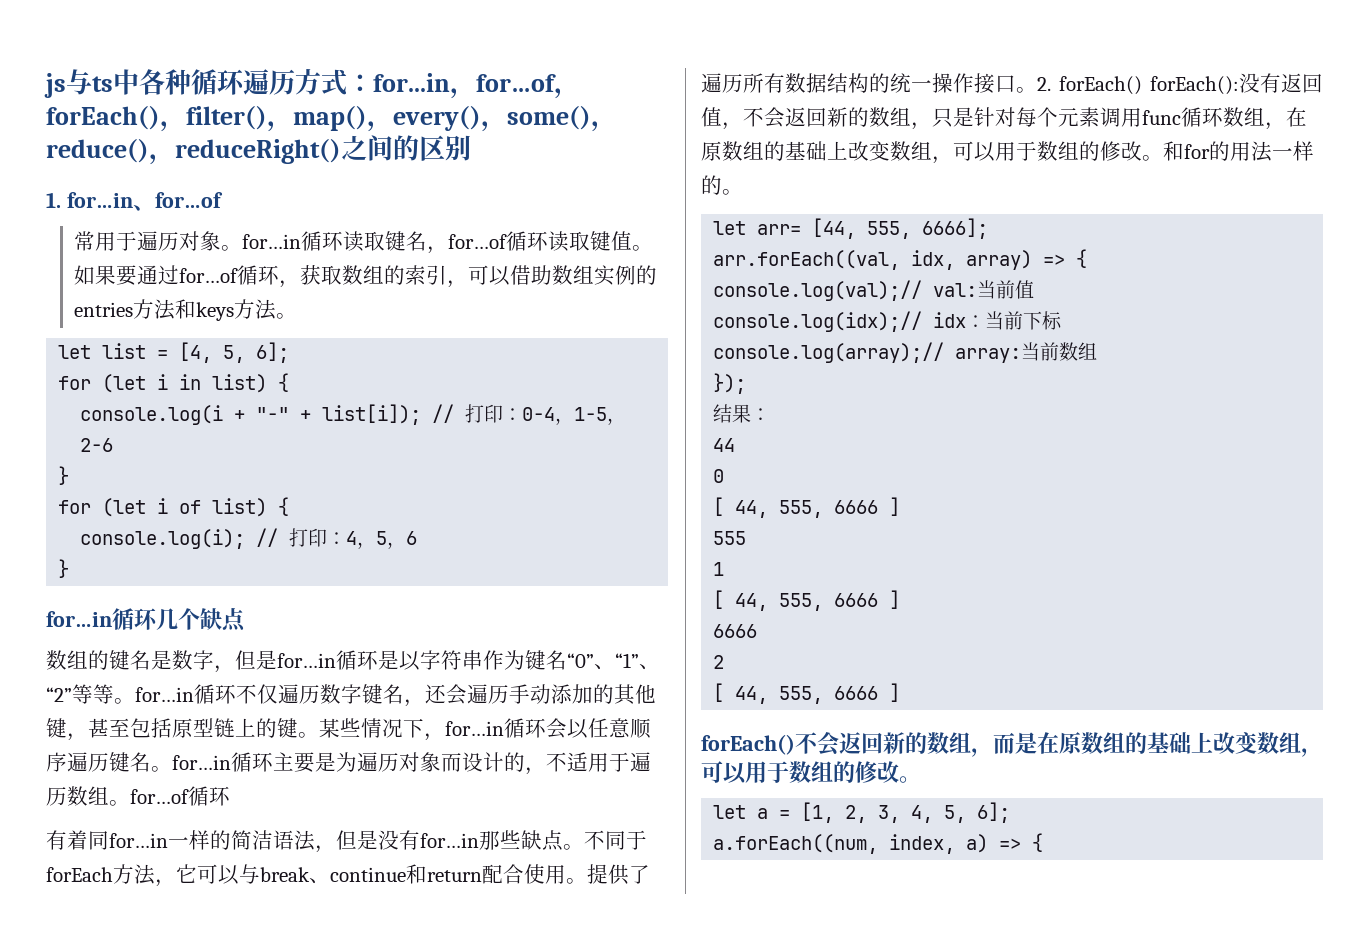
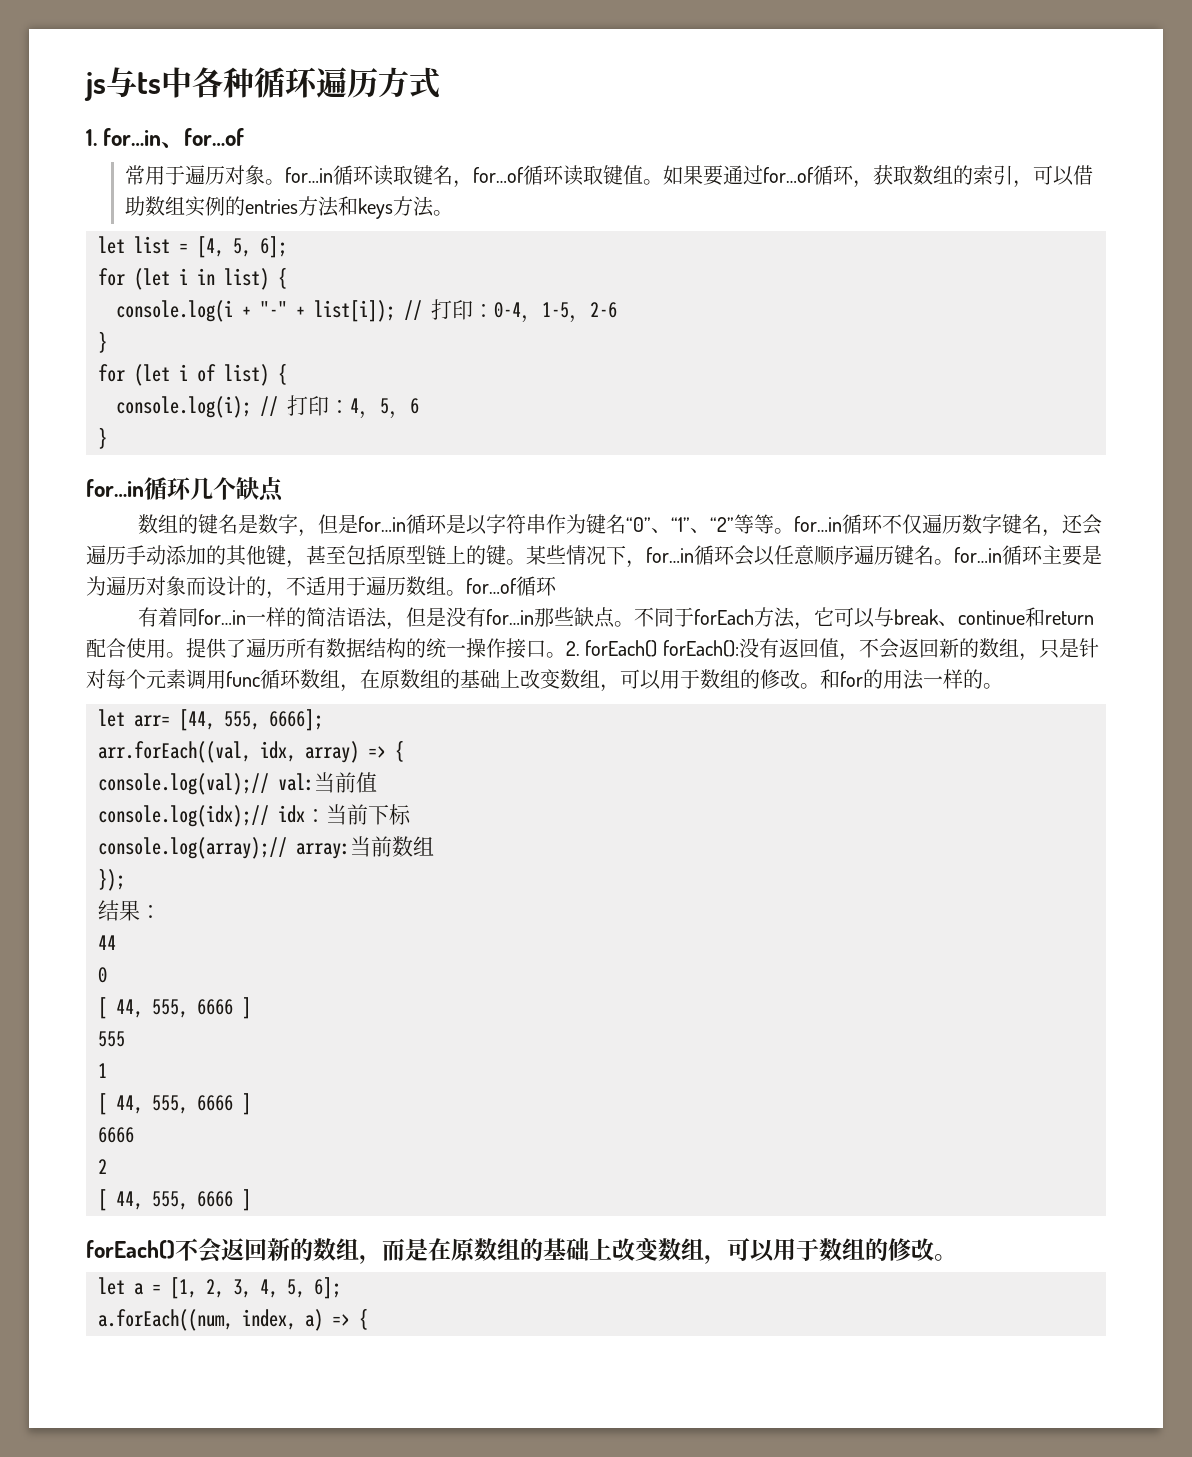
- js与ts中各种循环遍历方式：for...in，for…of，forEach()，filter()，map()，every()，some()，reduce()，reduceRight()之间的区别
+ js与ts中各种循环遍历方式

